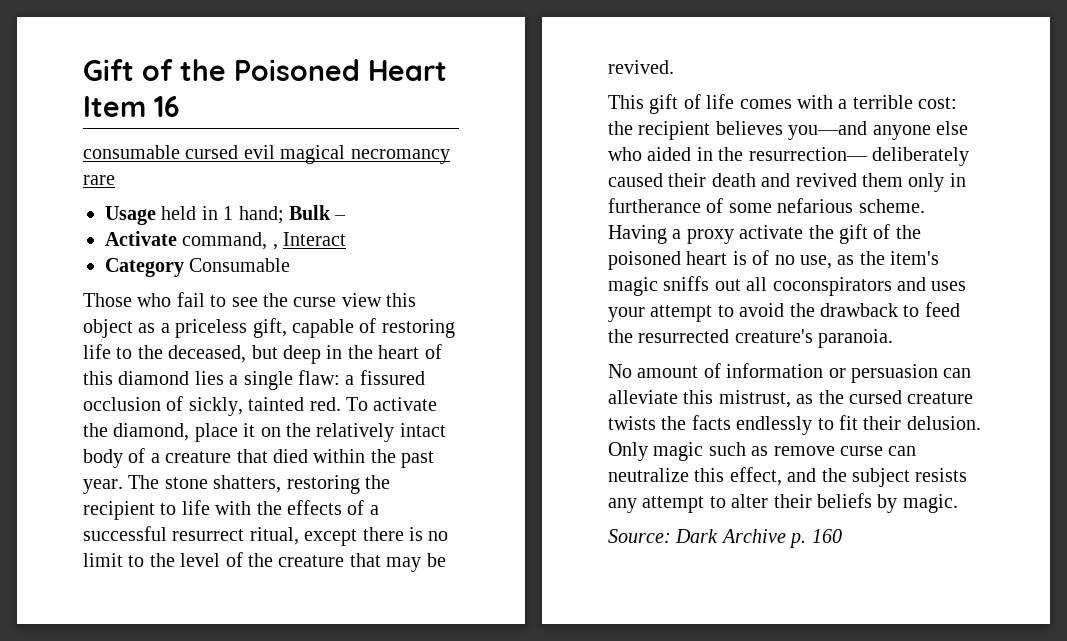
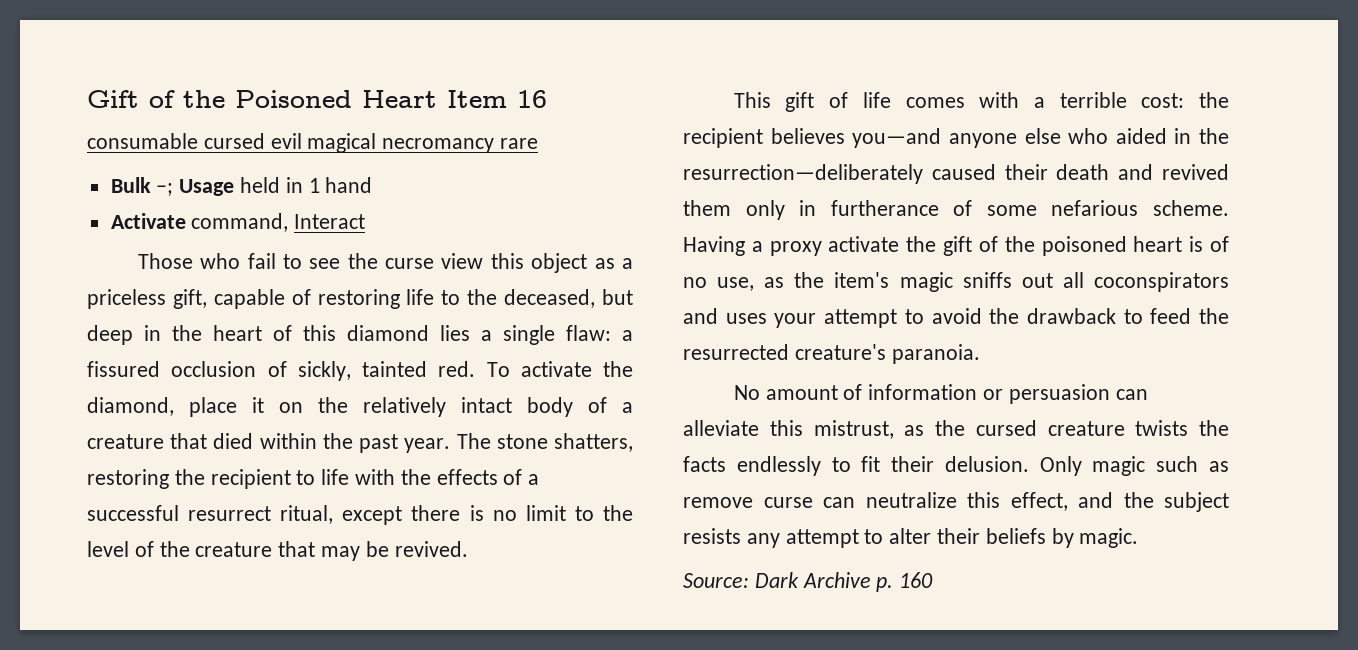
- Usage held in 1 hand; Bulk –
+ Bulk –; Usage held in 1 hand
- Activate command, , Interact
+ Activate command, Interact
- Category Consumable
- This gift of life comes with a terrible cost: the recipient believes you—and anyone else who aided in the resurrection— deliberately caused their death and revived them only in furtherance of some nefarious scheme.
+ This gift of life comes with a terrible cost: the recipient believes you—and anyone else who aided in the resurrection—deliberately caused their death and revived them only in furtherance of some nefarious scheme.

